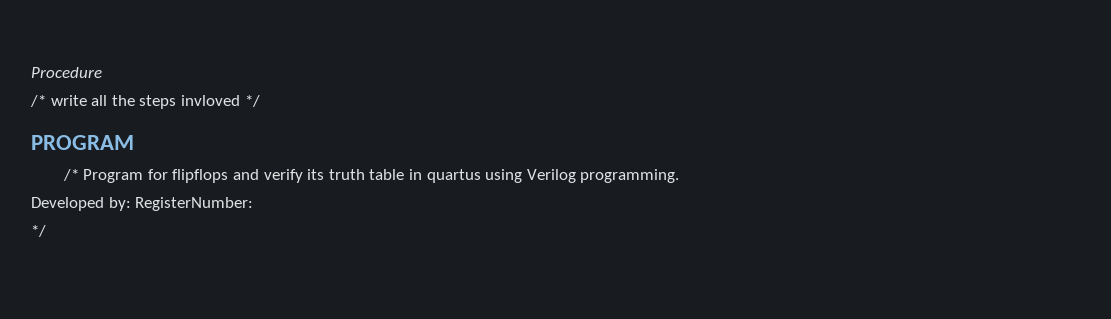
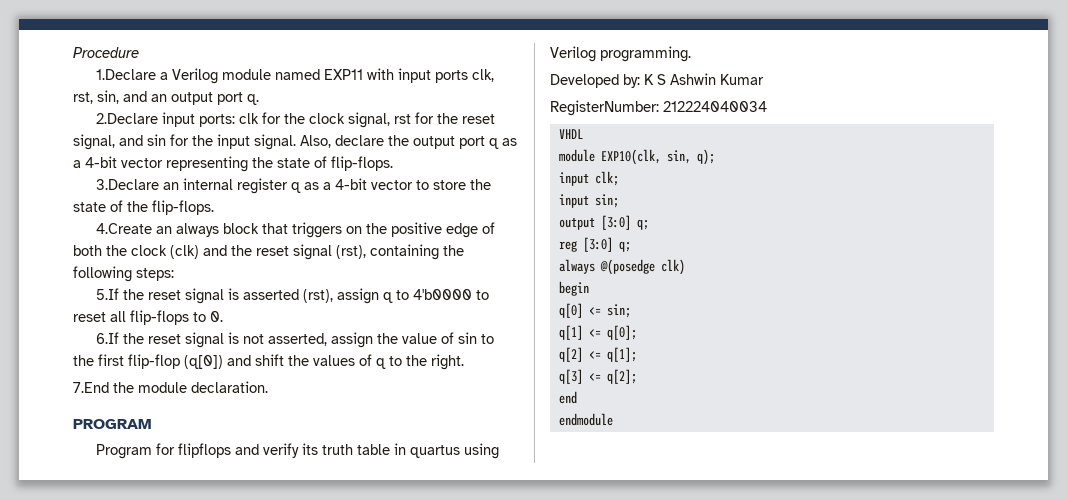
- /* write all the steps invloved */
+ 1.Declare a Verilog module named EXP11 with input ports clk, rst, sin, and an output port q.
+ 2.Declare input ports: clk for the clock signal, rst for the reset signal, and sin for the input signal. Also, declare the output port q as a 4-bit vector representing the state of flip-flops.
+ 3.Declare an internal register q as a 4-bit vector to store the state of the flip-flops.
+ 4.Create an always block that triggers on the positive edge of both the clock (clk) and the reset signal (rst), containing the following steps:
+ 5.If the reset signal is asserted (rst), assign q to 4'b0000 to reset all flip-flops to 0.
+ 6.If the reset signal is not asserted, assign the value of sin to the first flip-flop (q[0]) and shift the values of q to the right.
+ 7.End the module declaration.
- /* Program for flipflops and verify its truth table in quartus using Verilog programming.
+ Program for flipflops and verify its truth table in quartus using Verilog programming.
- Developed by: RegisterNumber:
- */
+ Developed by: K S Ashwin Kumar
+ RegisterNumber: 212224040034
+ VHDL
+ module EXP10(clk, sin, q);
+ input clk;
+ input sin;
+ output [3:0] q;
+ reg [3:0] q;
+ always @(posedge clk)
+ begin
+ q[0] <= sin;
+ q[1] <= q[0];
+ q[2] <= q[1];
+ q[3] <= q[2];
+ end
+ endmodule

